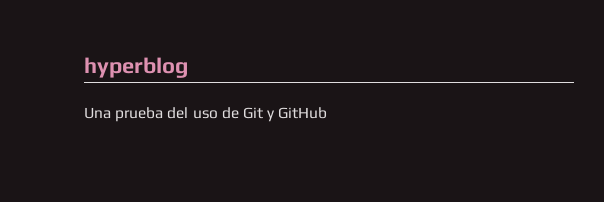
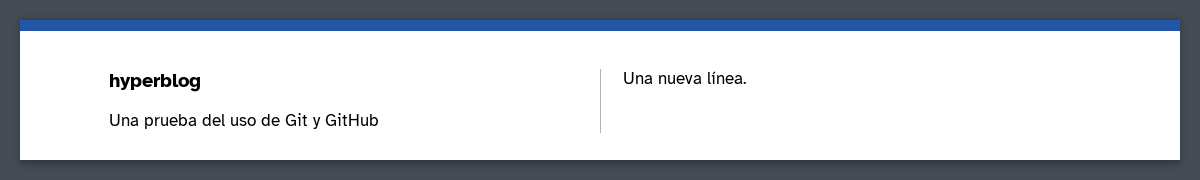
+ Una nueva línea.

